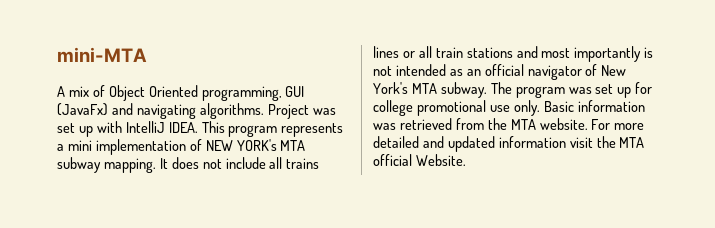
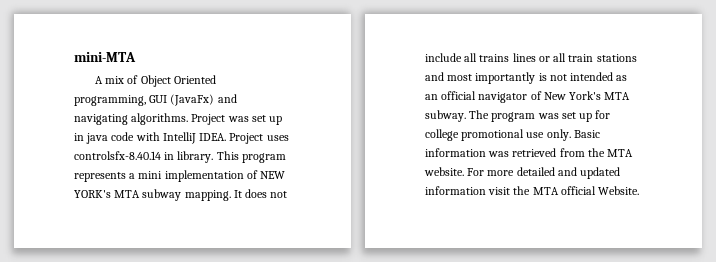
- Project was set up with IntelliJ IDEA.
+ Project was set up in java code with IntelliJ IDEA. Project uses controlsfx-8.40.14 in library.

